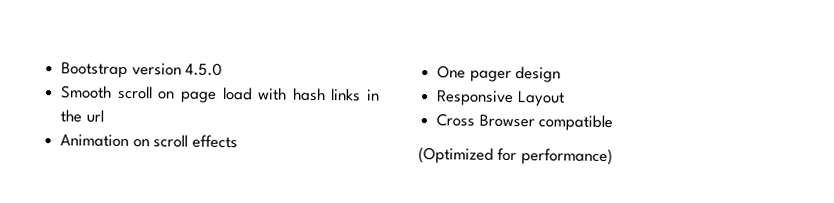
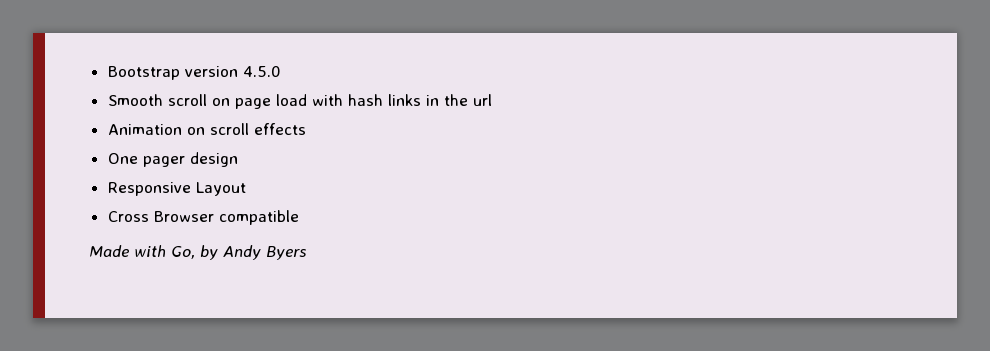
- (Optimized for performance)
+ Made with Go, by Andy Byers

